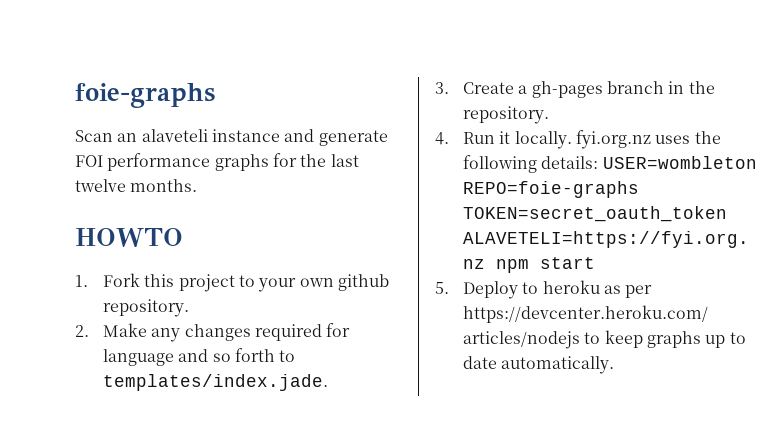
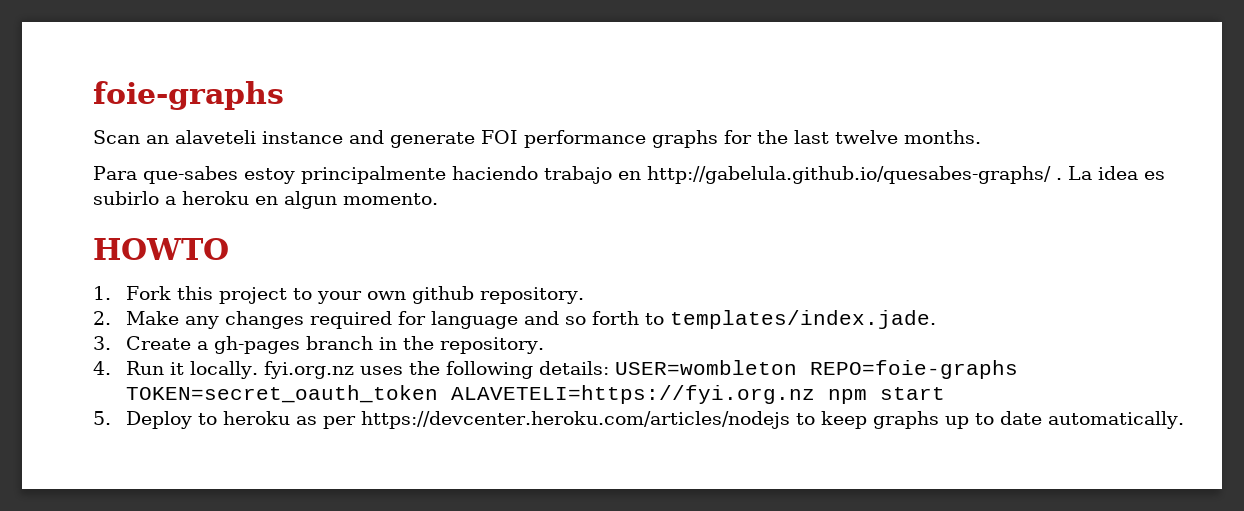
+ Para que-sabes estoy principalmente haciendo trabajo en http://gabelula.github.io/quesabes-graphs/ . La idea es subirlo a heroku en algun momento.

